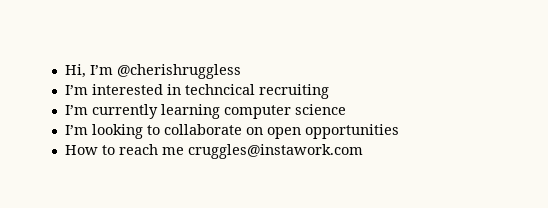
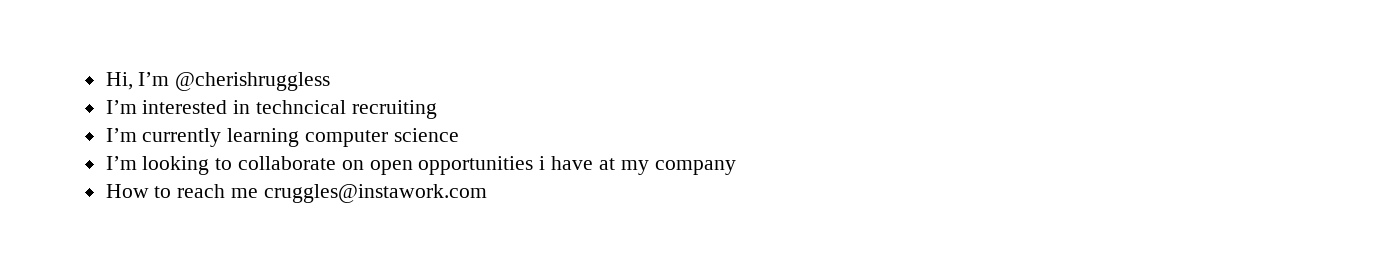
- I’m looking to collaborate on open opportunities
+ I’m looking to collaborate on open opportunities i have at my company

